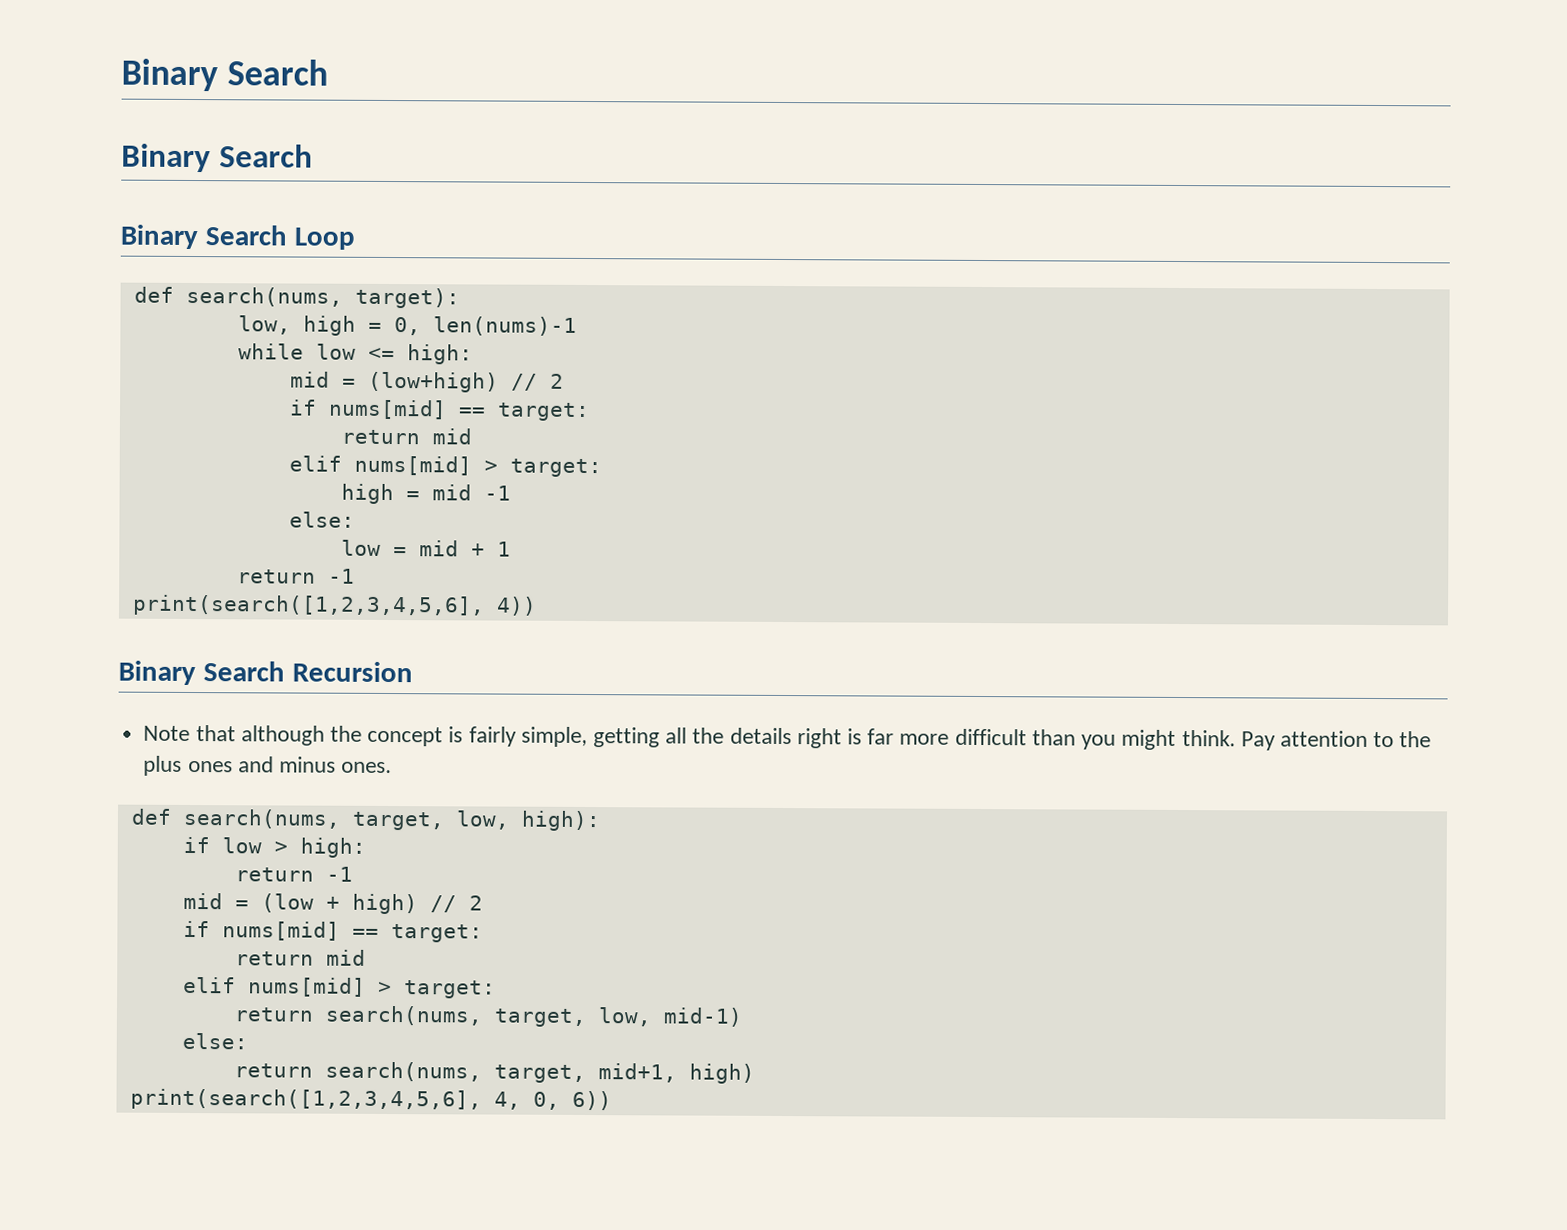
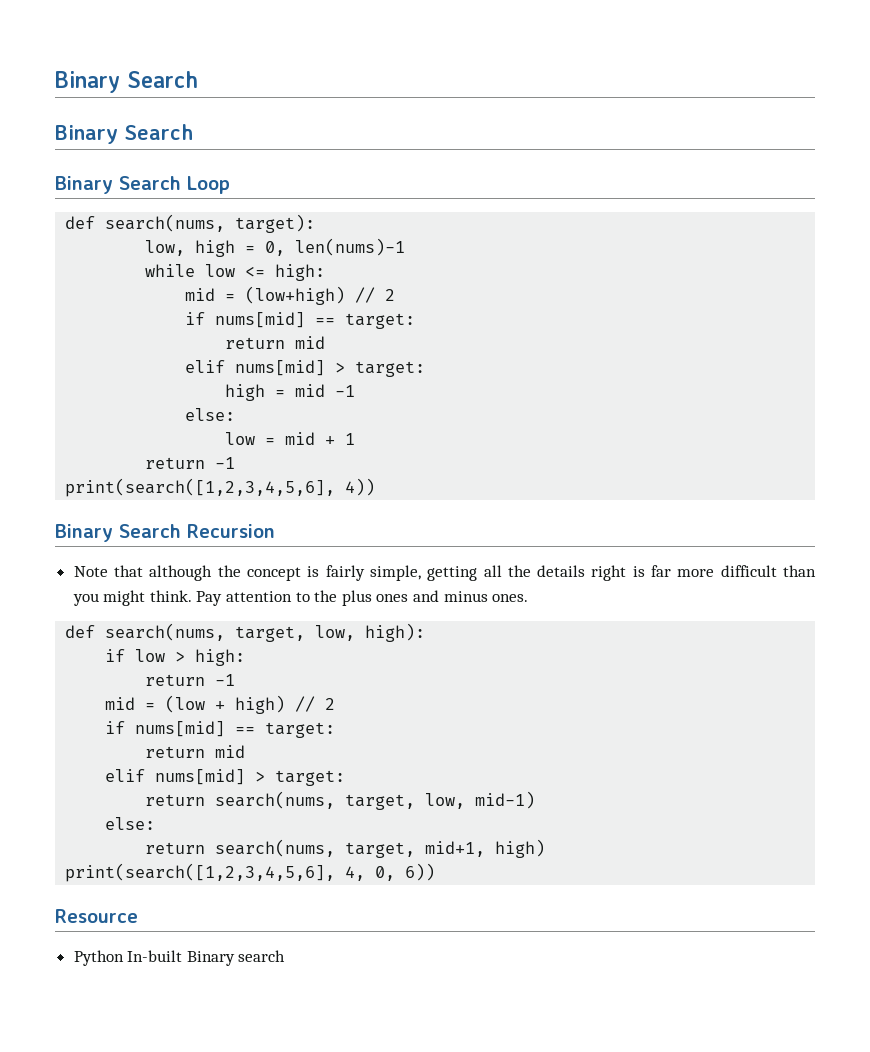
+ Resource
+ Python In-built Binary search

